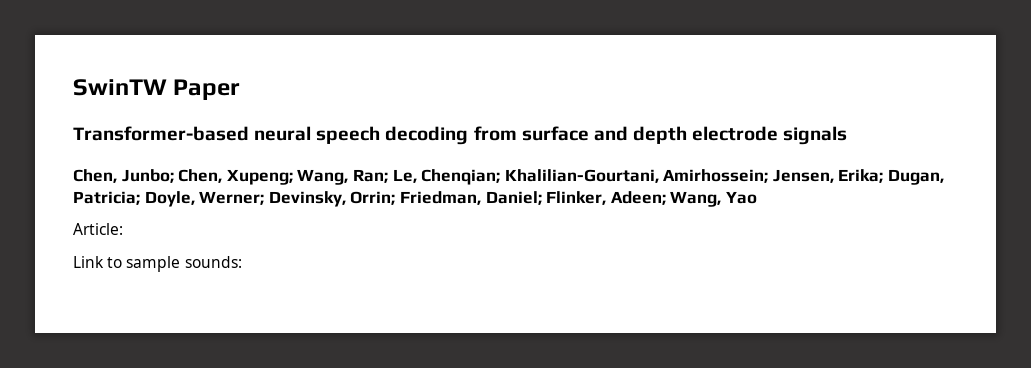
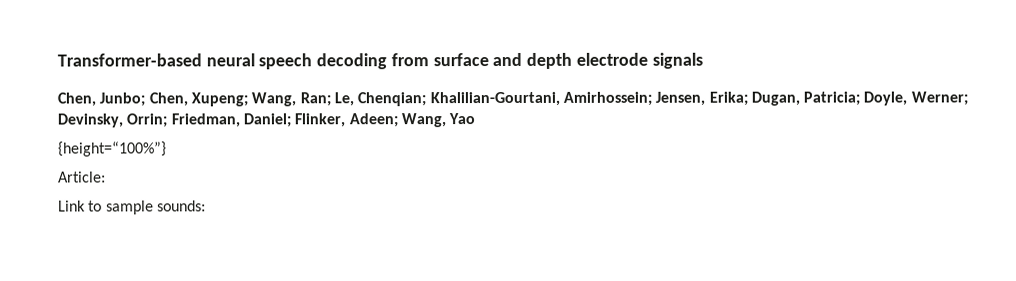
- SwinTW Paper
+ {height=“100%”}

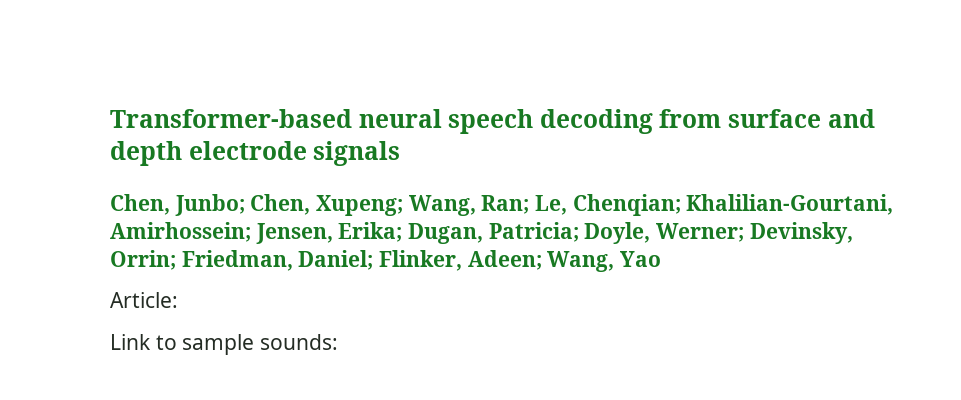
- {height=“100%”}

